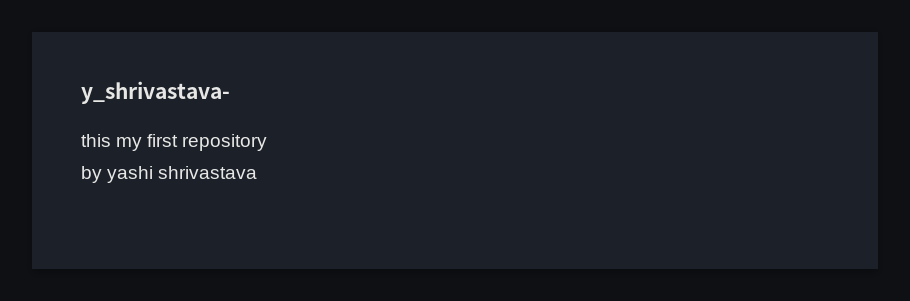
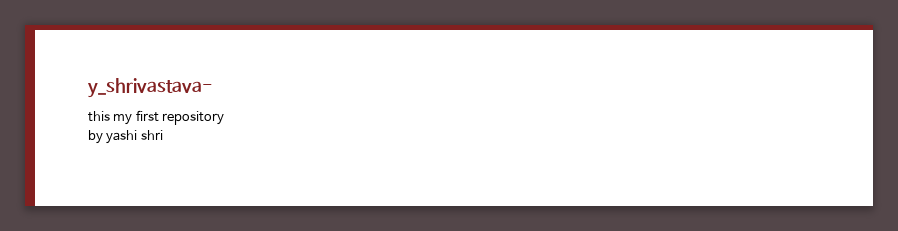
- by yashi shrivastava
+ by yashi shri

